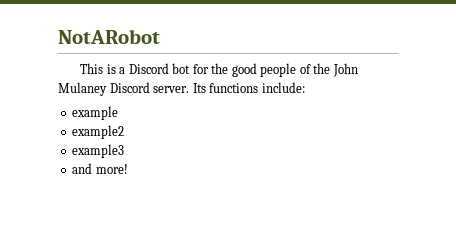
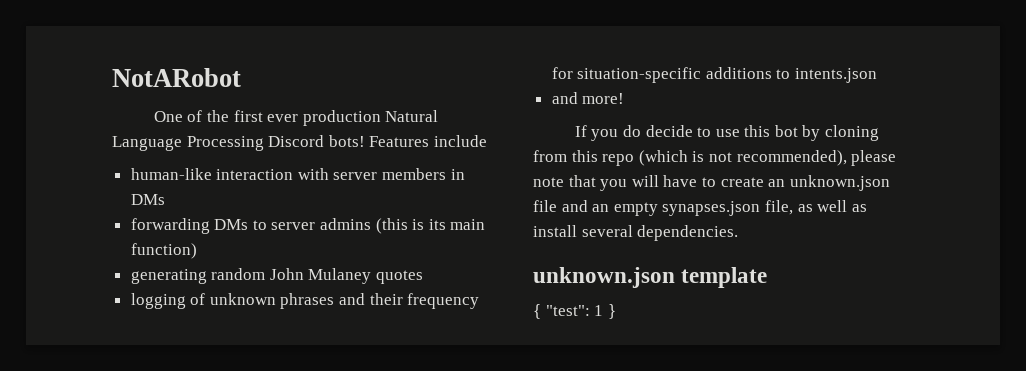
- This is a Discord bot for the good people of the John Mulaney Discord server. Its functions include:
- example
- example2
- example3
+ One of the first ever production Natural Language Processing Discord bots! Features include
+ human-like interaction with server members in DMs
+ forwarding DMs to server admins (this is its main function)
+ generating random John Mulaney quotes
+ logging of unknown phrases and their frequency for situation-specific additions to intents.json
  and more!
+ If you do decide to use this bot by cloning from this repo (which is not recommended), please note that you will have to create an unknown.json file and an empty synapses.json file, as well as install several dependencies.
+ unknown.json template
+ { "test": 1 }

